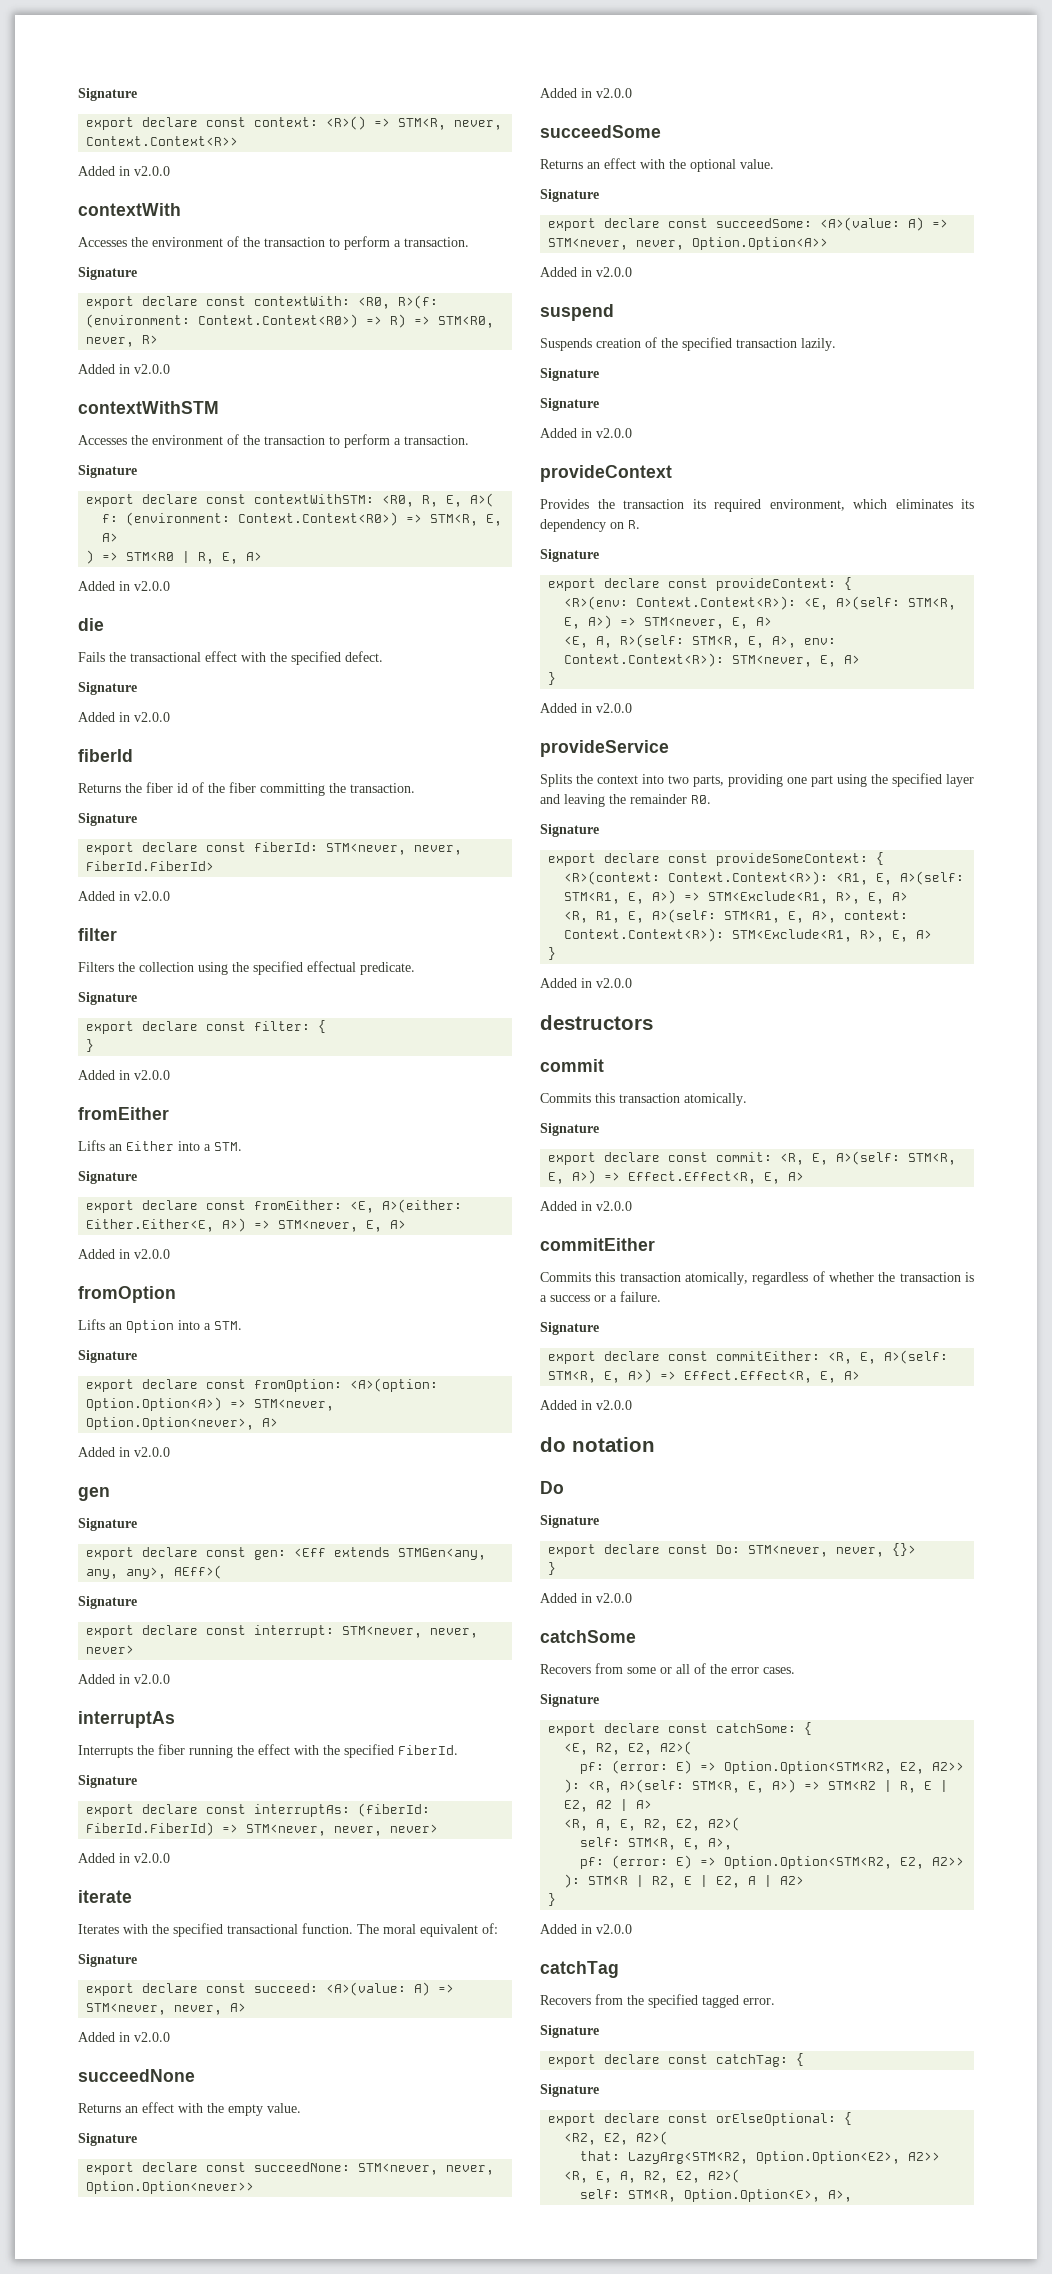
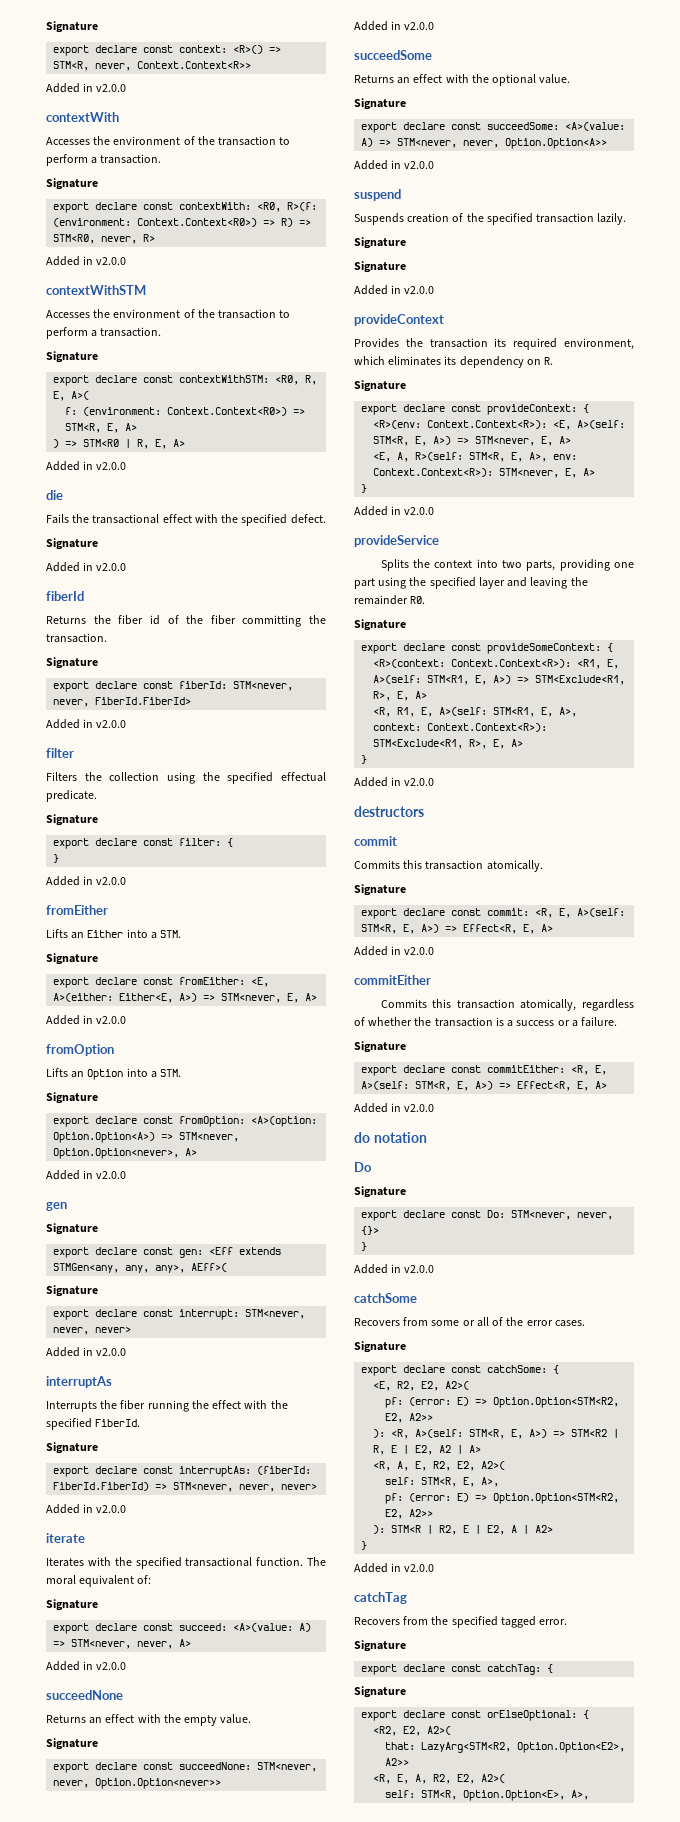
- export declare const fromEither: <E, A>(either: Either.Either<E, A>) => STM<never, E, A>
+ export declare const fromEither: <E, A>(either: Either<E, A>) => STM<never, E, A>
- export declare const commit: <R, E, A>(self: STM<R, E, A>) => Effect.Effect<R, E, A>
+ export declare const commit: <R, E, A>(self: STM<R, E, A>) => Effect<R, E, A>
- export declare const commitEither: <R, E, A>(self: STM<R, E, A>) => Effect.Effect<R, E, A>
+ export declare const commitEither: <R, E, A>(self: STM<R, E, A>) => Effect<R, E, A>

